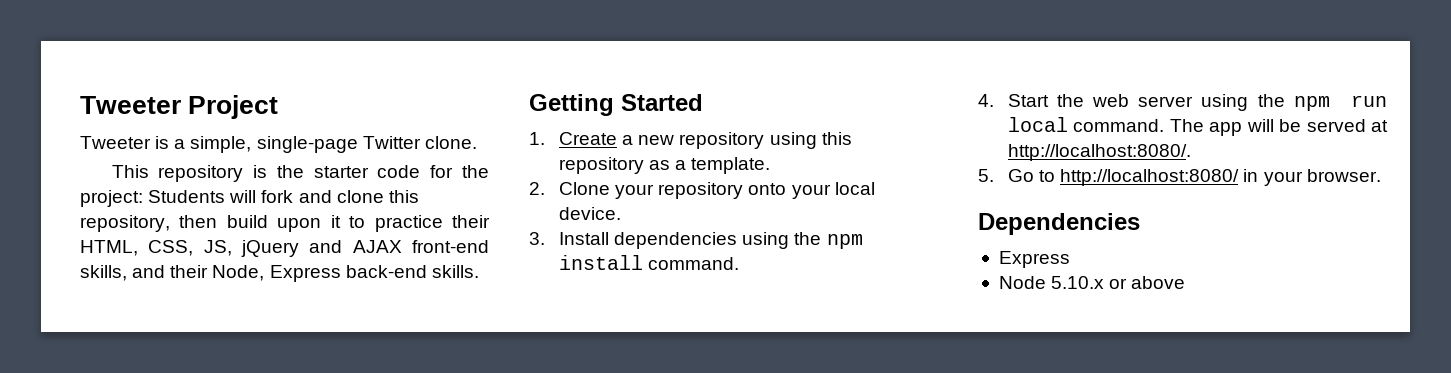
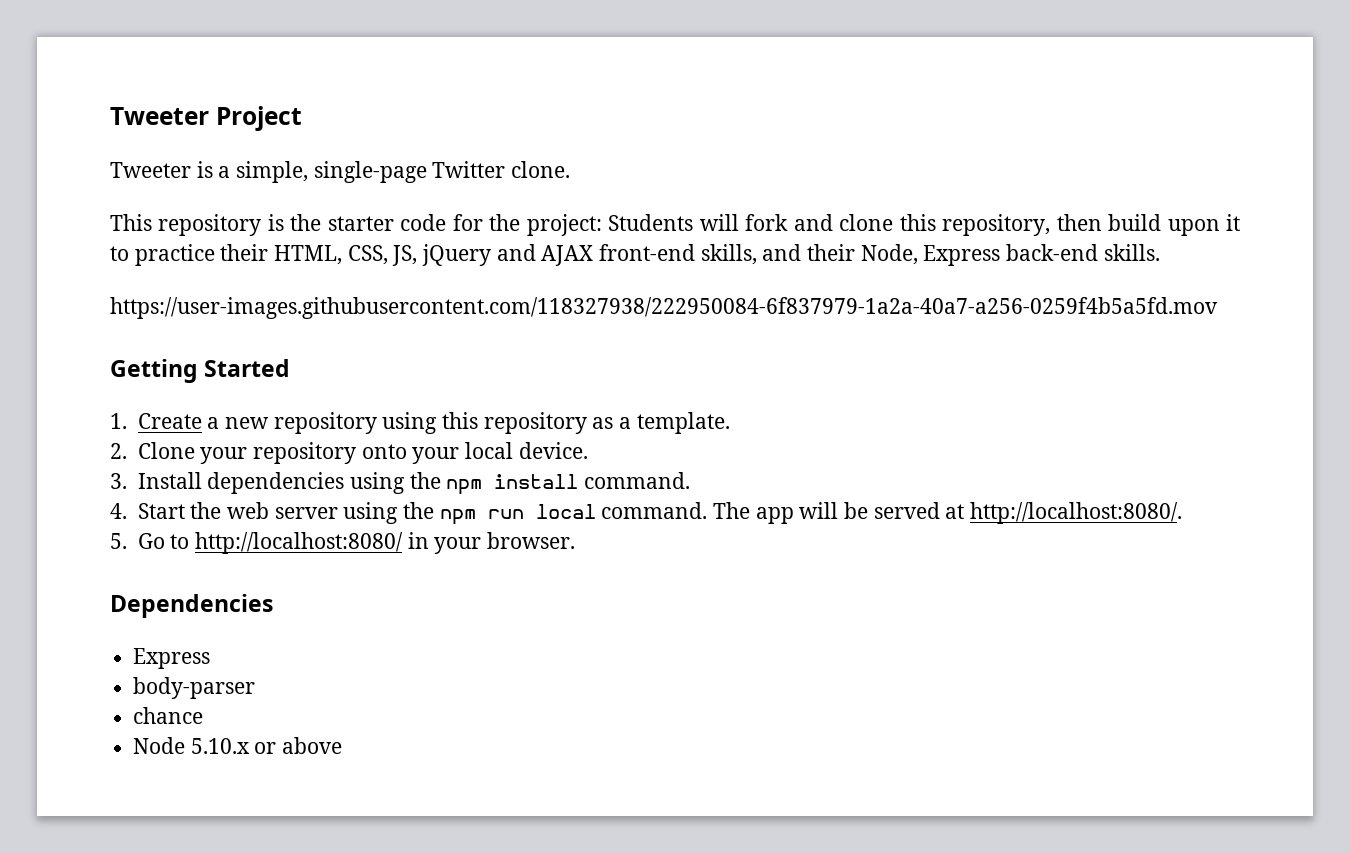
+ https://user-images.githubusercontent.com/118327938/222950084-6f837979-1a2a-40a7-a256-0259f4b5a5fd.mov
+ body-parser
+ chance

